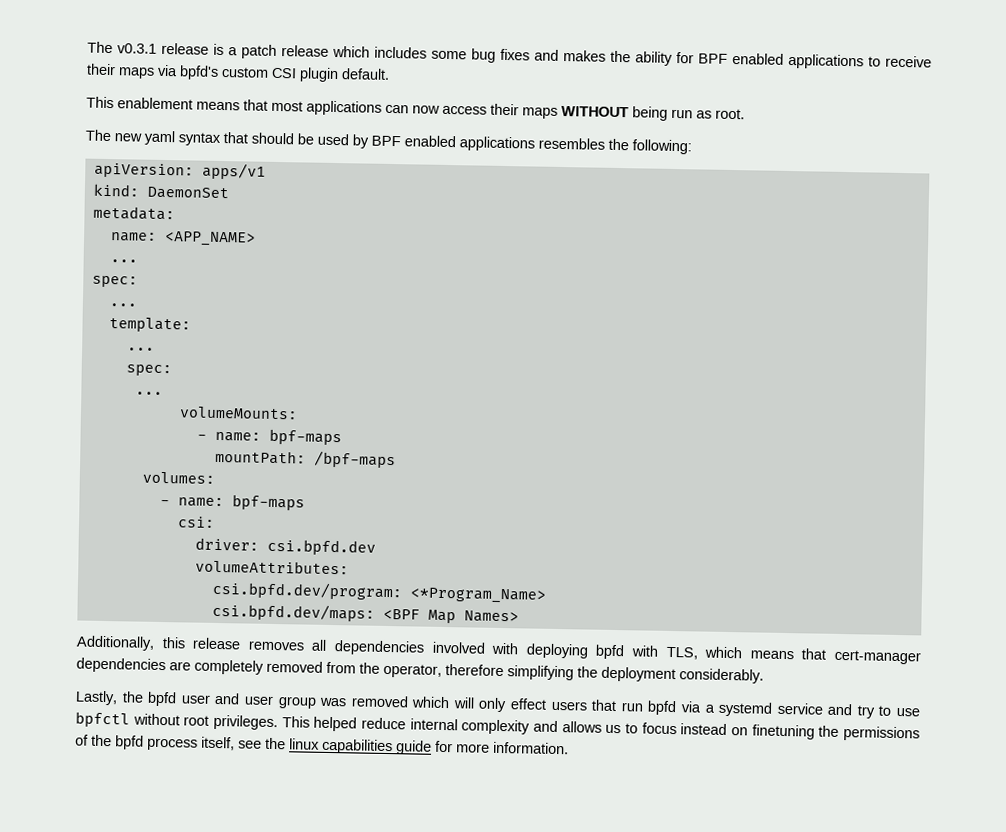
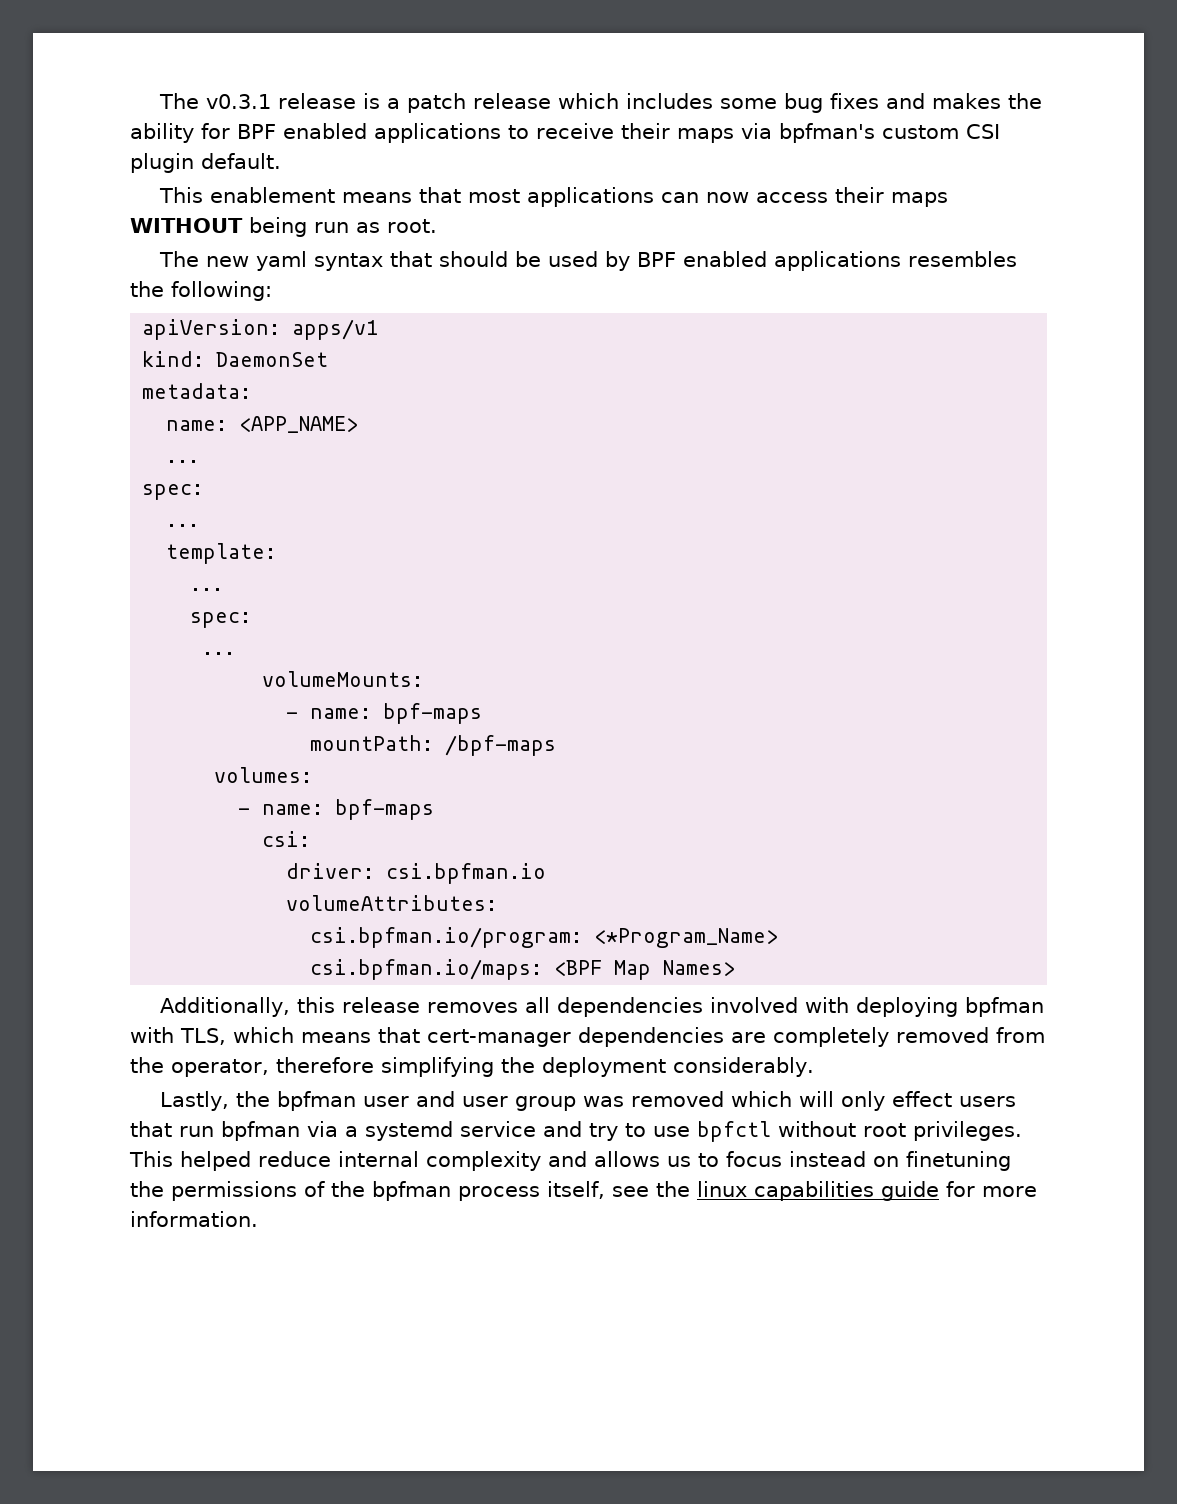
- The v0.3.1 release is a patch release which includes some bug fixes and makes the ability for BPF enabled applications to receive their maps via bpfd's custom CSI plugin default.
+ The v0.3.1 release is a patch release which includes some bug fixes and makes the ability for BPF enabled applications to receive their maps via bpfman's custom CSI plugin default.
- driver: csi.bpfd.dev
+ driver: csi.bpfman.io
- csi.bpfd.dev/program: <*Program_Name>
+ csi.bpfman.io/program: <*Program_Name>
- csi.bpfd.dev/maps: <BPF Map Names>
+ csi.bpfman.io/maps: <BPF Map Names>
- Additionally, this release removes all dependencies involved with deploying bpfd with TLS, which means that cert-manager dependencies are completely removed from the operator, therefore simplifying the deployment considerably.
+ Additionally, this release removes all dependencies involved with deploying bpfman with TLS, which means that cert-manager dependencies are completely removed from the operator, therefore simplifying the deployment considerably.
- Lastly, the bpfd user and user group was removed which will only effect users that run bpfd via a systemd service and try to use bpfctl without root privileges.
+ Lastly, the bpfman user and user group was removed which will only effect users that run bpfman via a systemd service and try to use bpfctl without root privileges.
- This helped reduce internal complexity and allows us to focus instead on finetuning the permissions of the bpfd process itself, see the linux capabilities guide for more information.
+ This helped reduce internal complexity and allows us to focus instead on finetuning the permissions of the bpfman process itself, see the linux capabilities guide for more information.

